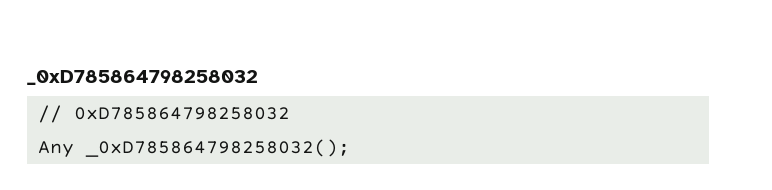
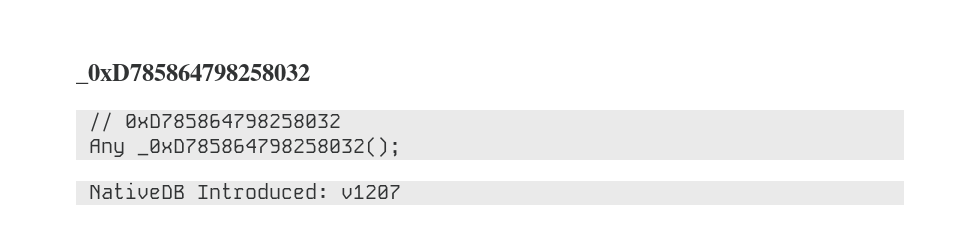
+ NativeDB Introduced: v1207

